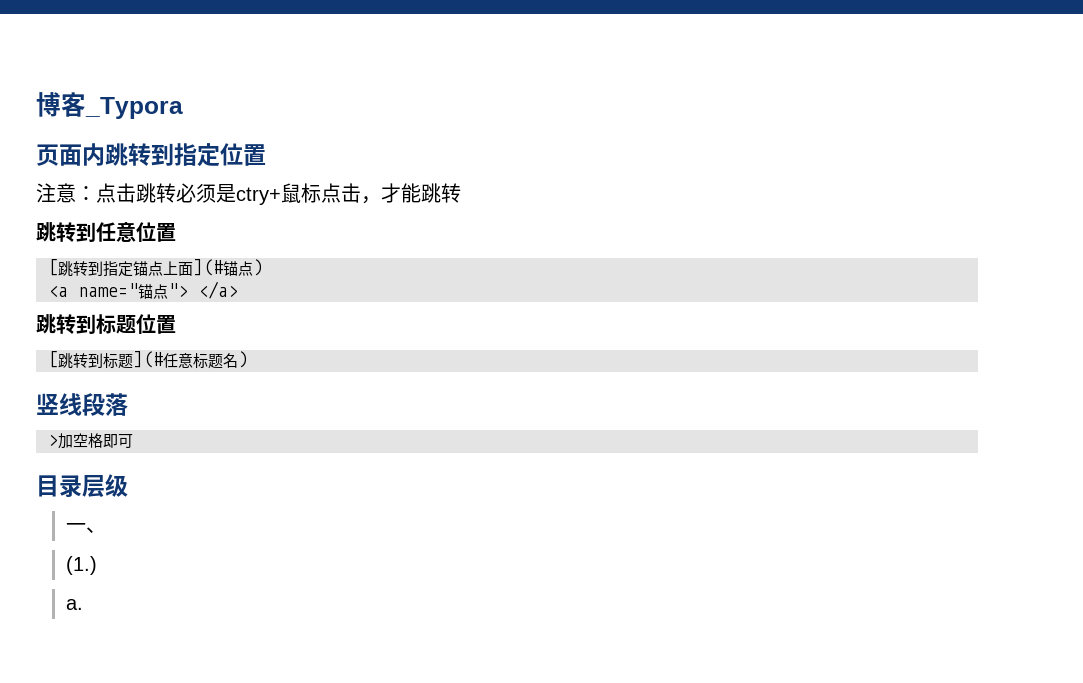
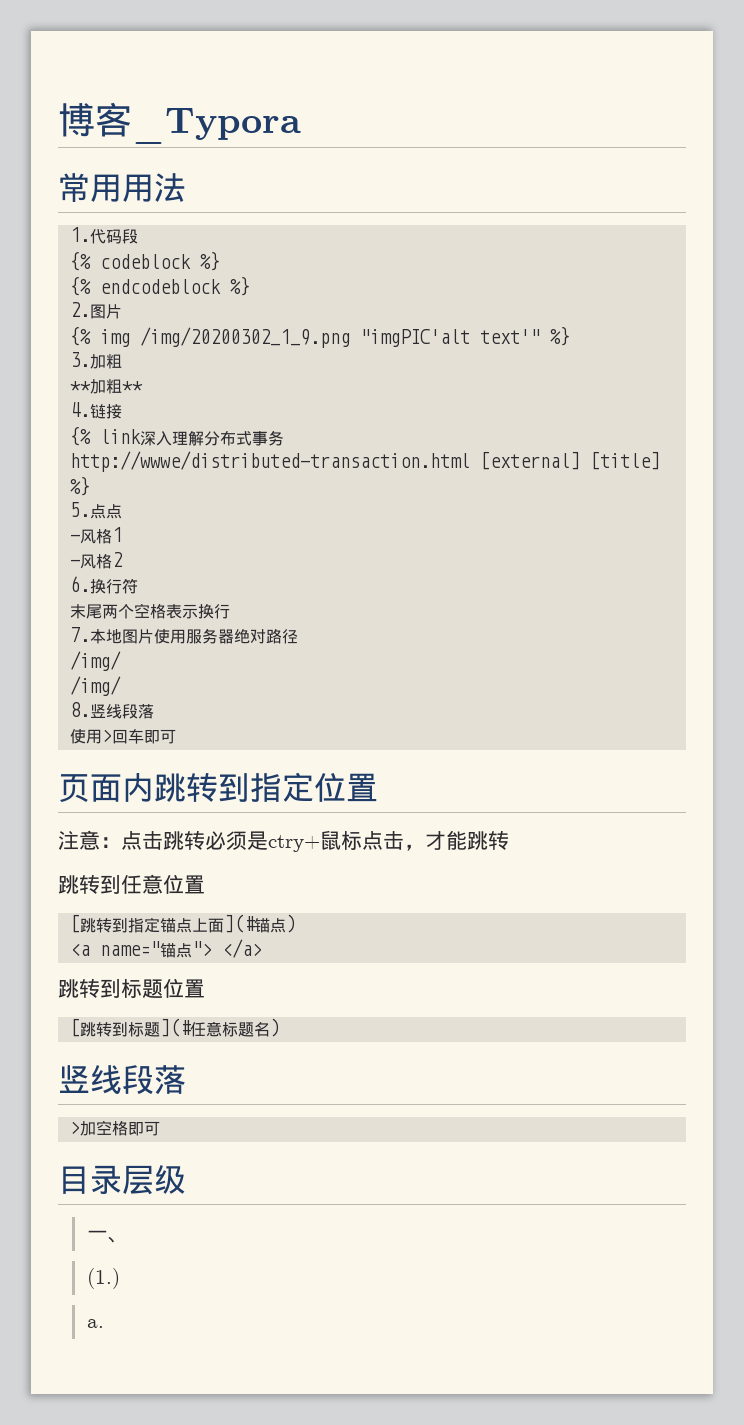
+ 常用用法
+ 1.代码段
+ {% codeblock %}
+ {% endcodeblock %}
+ 2.图片
+ {% img /img/20200302_1_9.png "imgPIC'alt text'" %}
+ 3.加粗
+ **加粗**
+ 4.链接
+ {% link深入理解分布式事务http://wwwe/distributed-transaction.html [external] [title] %}
+ 5.点点
+ -风格1
+ -风格2
+ 6.换行符
+ 末尾两个空格表示换行
+ 7.本地图片使用服务器绝对路径
+ /img/
+ /img/
+ 8.竖线段落
+ 使用>回车即可

